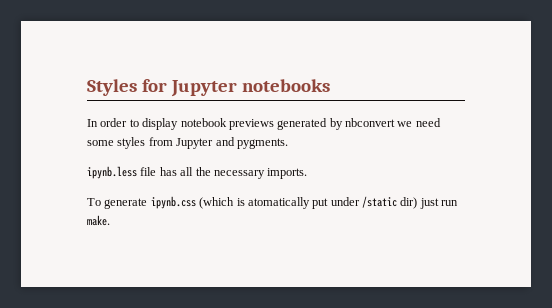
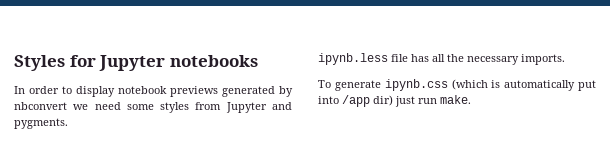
- To generate ipynb.css (which is atomatically put under /static dir) just run make.
+ To generate ipynb.css (which is automatically put into /app dir) just run make.

